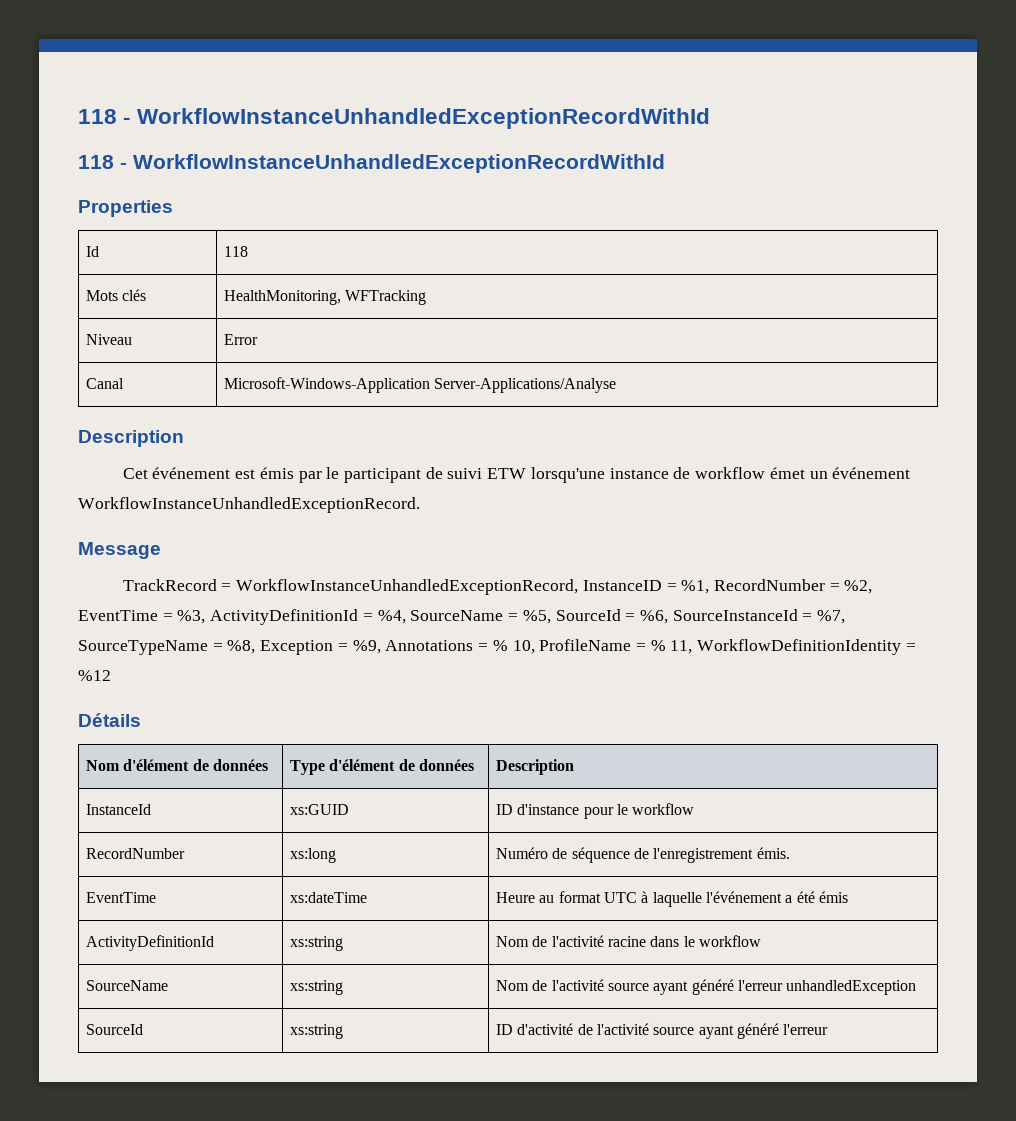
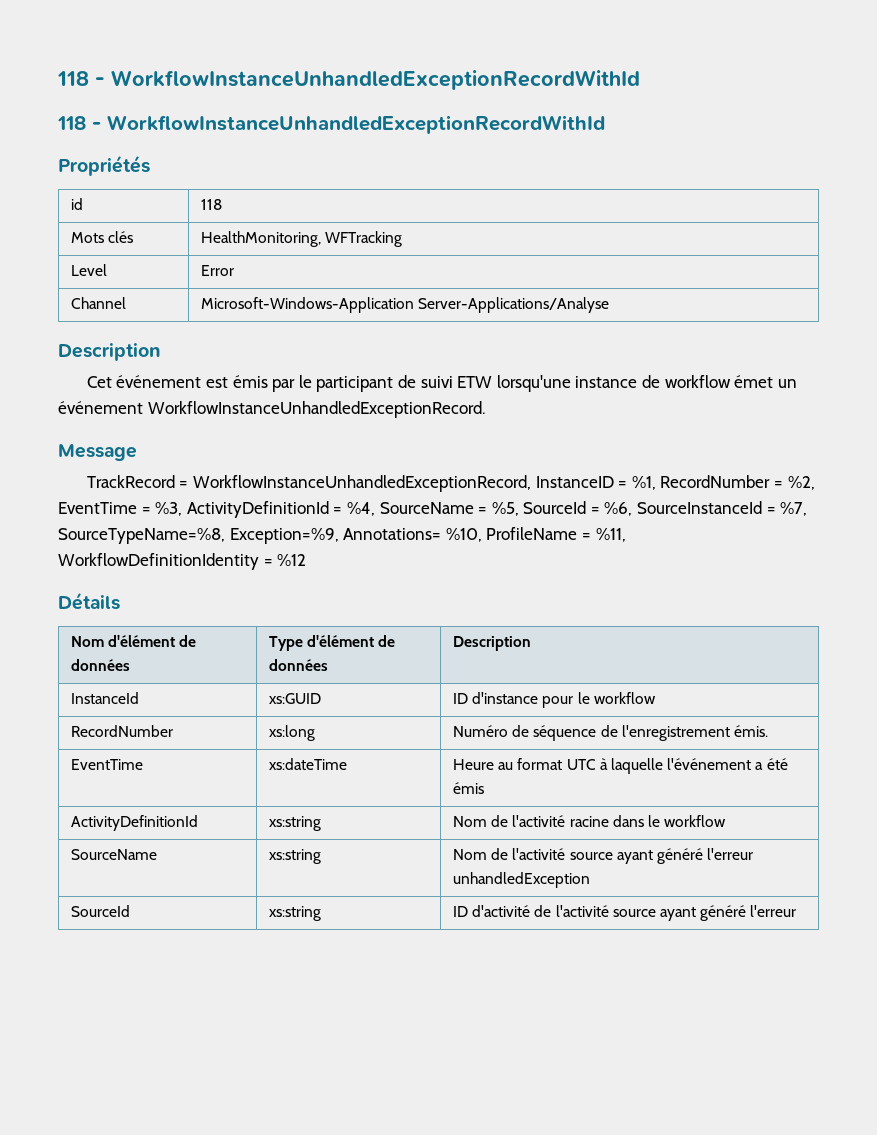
- Properties
- Id | 118
+ Propriétés
+ id | 118
- Niveau | Error
+ Level | Error
- Canal | Microsoft-Windows-Application Server-Applications/Analyse
+ Channel | Microsoft-Windows-Application Server-Applications/Analyse
- TrackRecord = WorkflowInstanceUnhandledExceptionRecord, InstanceID = %1, RecordNumber = %2, EventTime = %3, ActivityDefinitionId = %4, SourceName = %5, SourceId = %6, SourceInstanceId = %7, SourceTypeName = %8, Exception = %9, Annotations = % 10, ProfileName = % 11, WorkflowDefinitionIdentity = %12
+ TrackRecord = WorkflowInstanceUnhandledExceptionRecord, InstanceID = %1, RecordNumber = %2, EventTime = %3, ActivityDefinitionId = %4, SourceName = %5, SourceId = %6, SourceInstanceId = %7, SourceTypeName=%8, Exception=%9, Annotations= %10, ProfileName = %11, WorkflowDefinitionIdentity = %12

